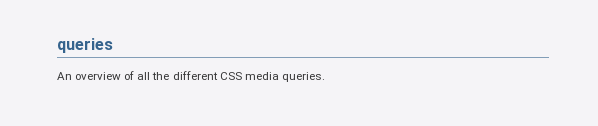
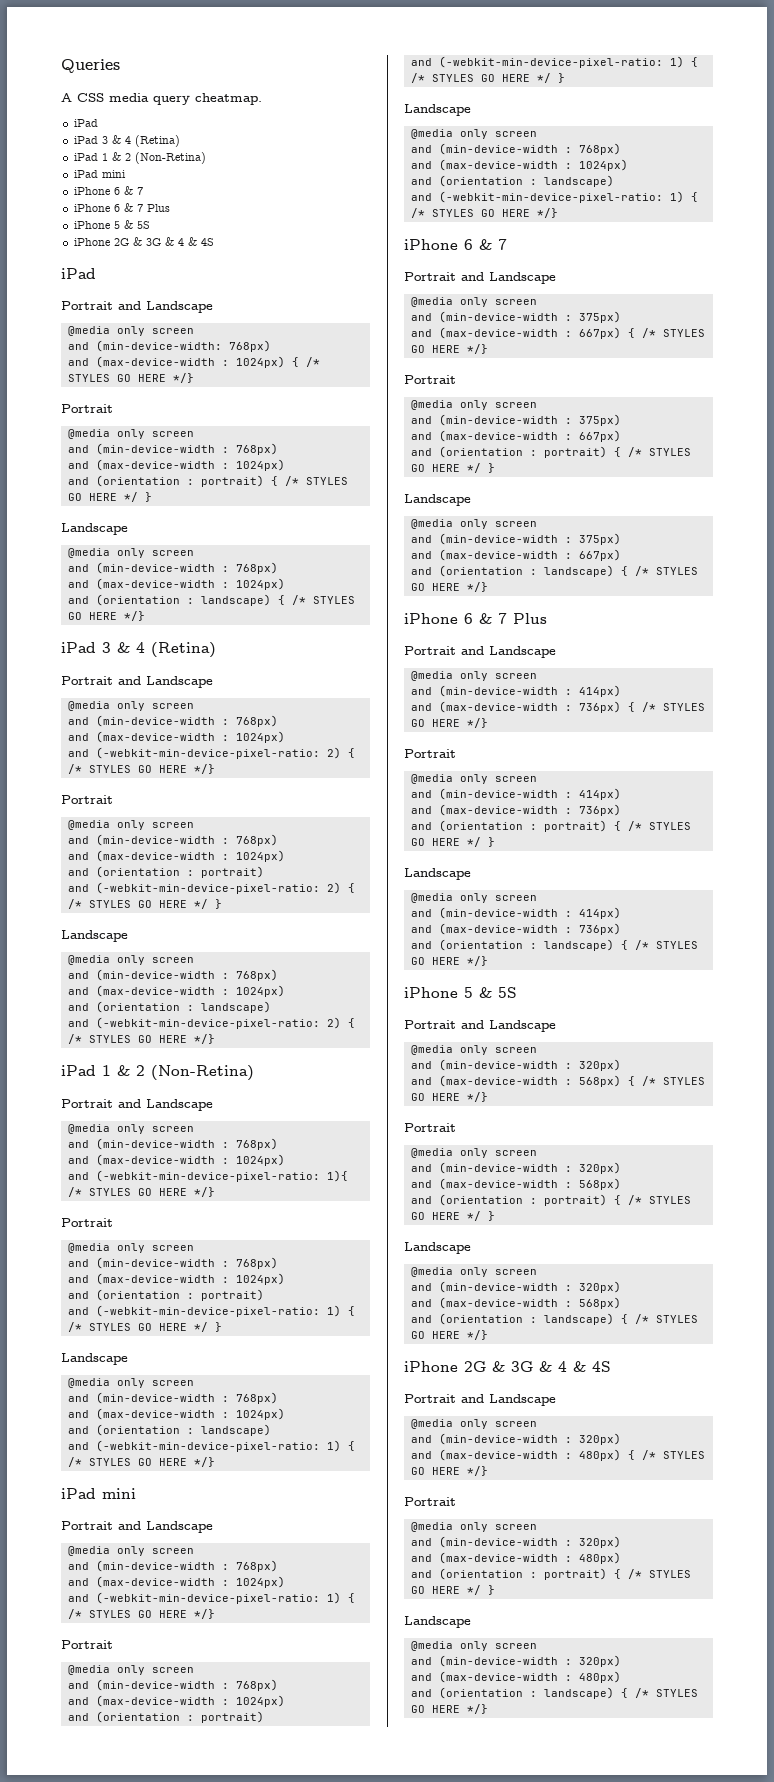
- queries
- An overview of all the different CSS media queries.
+ Queries
+ A CSS media query cheatmap.
+ iPad
+ iPad 3 & 4 (Retina)
+ iPad 1 & 2 (Non-Retina)
+ iPad mini
+ iPhone 6 & 7
+ iPhone 6 & 7 Plus
+ iPhone 5 & 5S
+ iPhone 2G & 3G & 4 & 4S
+ iPad
+ Portrait and Landscape
+ @media only screen
+ and (min-device-width: 768px)
+ and (max-device-width : 1024px) { /* STYLES GO HERE */}
+ Portrait
+ @media only screen
+ and (min-device-width : 768px)
+ and (max-device-width : 1024px)
+ and (orientation : portrait) { /* STYLES GO HERE */ }
+ Landscape
+ @media only screen
+ and (min-device-width : 768px)
+ and (max-device-width : 1024px)
+ and (orientation : landscape) { /* STYLES GO HERE */}
+ iPad 3 & 4 (Retina)
+ Portrait and Landscape
+ @media only screen
+ and (min-device-width : 768px)
+ and (max-device-width : 1024px)
+ and (-webkit-min-device-pixel-ratio: 2) { /* STYLES GO HERE */}
+ Portrait
+ @media only screen
+ and (min-device-width : 768px)
+ and (max-device-width : 1024px)
+ and (orientation : portrait)
+ and (-webkit-min-device-pixel-ratio: 2) { /* STYLES GO HERE */ }
+ Landscape
+ @media only screen
+ and (min-device-width : 768px)
+ and (max-device-width : 1024px)
+ and (orientation : landscape)
+ and (-webkit-min-device-pixel-ratio: 2) { /* STYLES GO HERE */}
+ iPad 1 & 2 (Non-Retina)
+ Portrait and Landscape
+ @media only screen
+ and (min-device-width : 768px)
+ and (max-device-width : 1024px)
+ and (-webkit-min-device-pixel-ratio: 1){ /* STYLES GO HERE */}
+ Portrait
+ @media only screen
+ and (min-device-width : 768px)
+ and (max-device-width : 1024px)
+ and (orientation : portrait)
+ and (-webkit-min-device-pixel-ratio: 1) { /* STYLES GO HERE */ }
+ Landscape
+ @media only screen
+ and (min-device-width : 768px)
+ and (max-device-width : 1024px)
+ and (orientation : landscape)
+ and (-webkit-min-device-pixel-ratio: 1) { /* STYLES GO HERE */}
+ iPad mini
+ Portrait and Landscape
+ @media only screen
+ and (min-device-width : 768px)
+ and (max-device-width : 1024px)
+ and (-webkit-min-device-pixel-ratio: 1) { /* STYLES GO HERE */}
+ Portrait
+ @media only screen
+ and (min-device-width : 768px)
+ and (max-device-width : 1024px)
+ and (orientation : portrait)
+ and (-webkit-min-device-pixel-ratio: 1) { /* STYLES GO HERE */ }
+ Landscape
+ @media only screen
+ and (min-device-width : 768px)
+ and (max-device-width : 1024px)
+ and (orientation : landscape)
+ and (-webkit-min-device-pixel-ratio: 1) { /* STYLES GO HERE */}
+ iPhone 6 & 7
+ Portrait and Landscape
+ @media only screen
+ and (min-device-width : 375px)
+ and (max-device-width : 667px) { /* STYLES GO HERE */}
+ Portrait
+ @media only screen
+ and (min-device-width : 375px)
+ and (max-device-width : 667px)
+ and (orientation : portrait) { /* STYLES GO HERE */ }
+ Landscape
+ @media only screen
+ and (min-device-width : 375px)
+ and (max-device-width : 667px)
+ and (orientation : landscape) { /* STYLES GO HERE */}
+ iPhone 6 & 7 Plus
+ Portrait and Landscape
+ @media only screen
+ and (min-device-width : 414px)
+ and (max-device-width : 736px) { /* STYLES GO HERE */}
+ Portrait
+ @media only screen
+ and (min-device-width : 414px)
+ and (max-device-width : 736px)
+ and (orientation : portrait) { /* STYLES GO HERE */ }
+ Landscape
+ @media only screen
+ and (min-device-width : 414px)
+ and (max-device-width : 736px)
+ and (orientation : landscape) { /* STYLES GO HERE */}
+ iPhone 5 & 5S
+ Portrait and Landscape
+ @media only screen
+ and (min-device-width : 320px)
+ and (max-device-width : 568px) { /* STYLES GO HERE */}
+ Portrait
+ @media only screen
+ and (min-device-width : 320px)
+ and (max-device-width : 568px)
+ and (orientation : portrait) { /* STYLES GO HERE */ }
+ Landscape
+ @media only screen
+ and (min-device-width : 320px)
+ and (max-device-width : 568px)
+ and (orientation : landscape) { /* STYLES GO HERE */}
+ iPhone 2G & 3G & 4 & 4S
+ Portrait and Landscape
+ @media only screen
+ and (min-device-width : 320px)
+ and (max-device-width : 480px) { /* STYLES GO HERE */}
+ Portrait
+ @media only screen
+ and (min-device-width : 320px)
+ and (max-device-width : 480px)
+ and (orientation : portrait) { /* STYLES GO HERE */ }
+ Landscape
+ @media only screen
+ and (min-device-width : 320px)
+ and (max-device-width : 480px)
+ and (orientation : landscape) { /* STYLES GO HERE */}

